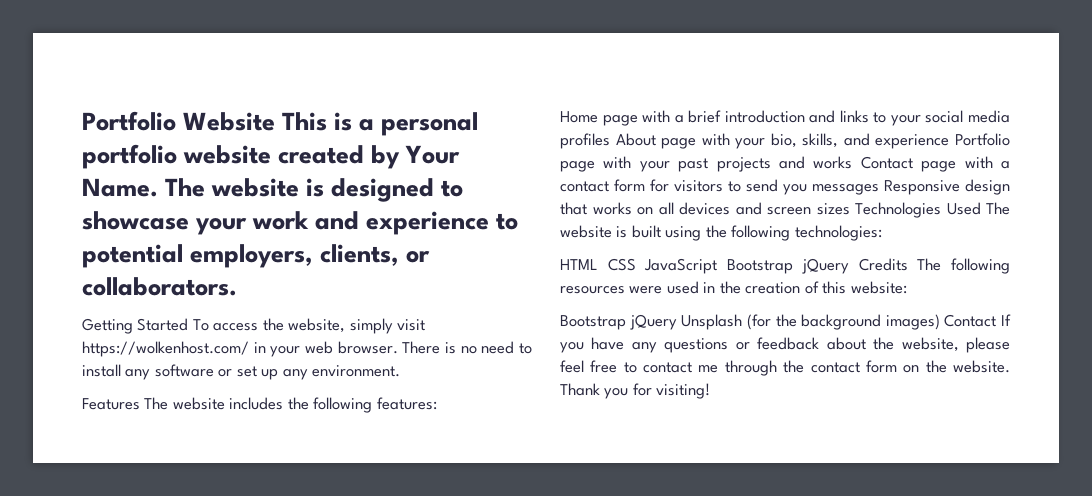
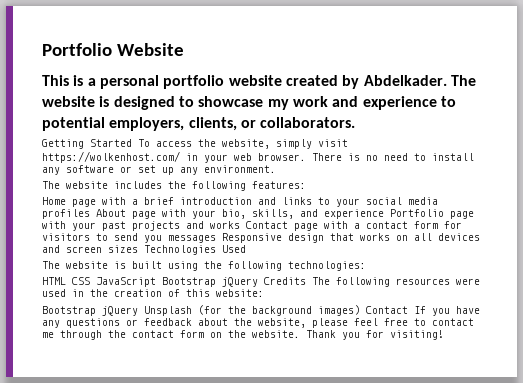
- Portfolio Website This is a personal portfolio website created by Your Name.
+ Portfolio Website
+ This is a personal portfolio website created by Abdelkader.
- The website is designed to showcase your work and experience to potential employers, clients, or collaborators.
+ The website is designed to showcase my work and experience to potential employers, clients, or collaborators.
- Features The website includes the following features:
+ The website includes the following features:
- Home page with a brief introduction and links to your social media profiles About page with your bio, skills, and experience Portfolio page with your past projects and works Contact page with a contact form for visitors to send you messages Responsive design that works on all devices and screen sizes Technologies Used The website is built using the following technologies:
+ Home page with a brief introduction and links to your social media profiles About page with your bio, skills, and experience Portfolio page with your past projects and works Contact page with a contact form for visitors to send you messages Responsive design that works on all devices and screen sizes Technologies Used
+ The website is built using the following technologies:

